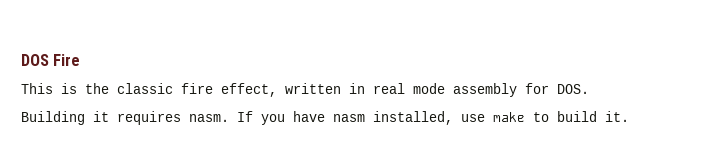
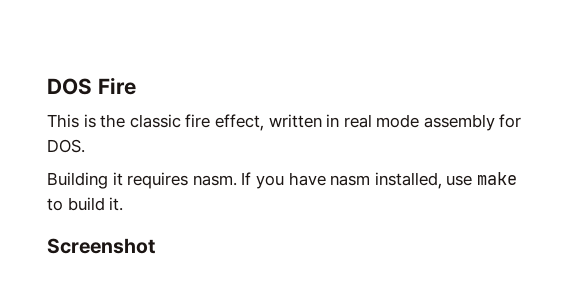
+ Screenshot

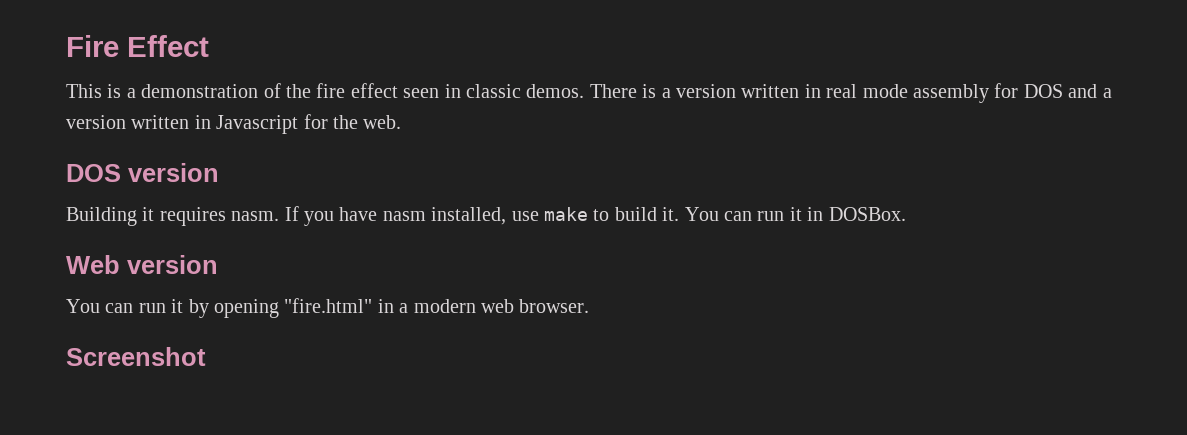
- DOS Fire
+ Fire Effect
- This is the classic fire effect, written in real mode assembly for DOS.
+ This is a demonstration of the fire effect seen in classic demos. There is a version written in real mode assembly for DOS and a version written in Javascript for the web.
+ DOS version
+ You can run it in DOSBox.
+ Web version
+ You can run it by opening "fire.html" in a modern web browser.

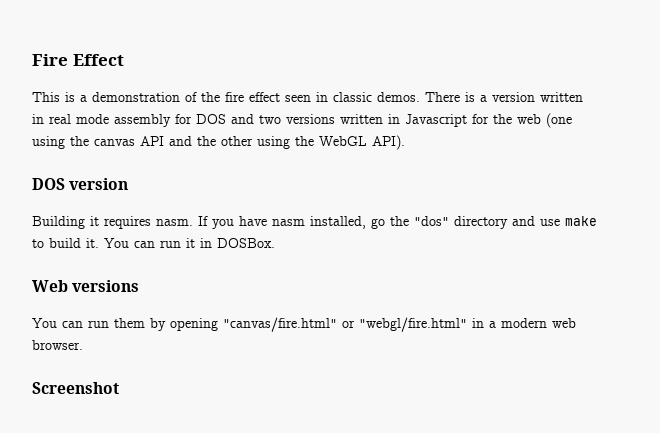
- There is a version written in real mode assembly for DOS and a version written in Javascript for the web.
+ There is a version written in real mode assembly for DOS and two versions written in Javascript for the web (one using the canvas API and the other using the WebGL API).
- If you have nasm installed, use make to build it.
+ If you have nasm installed, go the "dos" directory and use make to build it.
- Web version
- You can run it by opening "fire.html" in a modern web browser.
+ Web versions
+ You can run them by opening "canvas/fire.html" or "webgl/fire.html" in a modern web browser.

